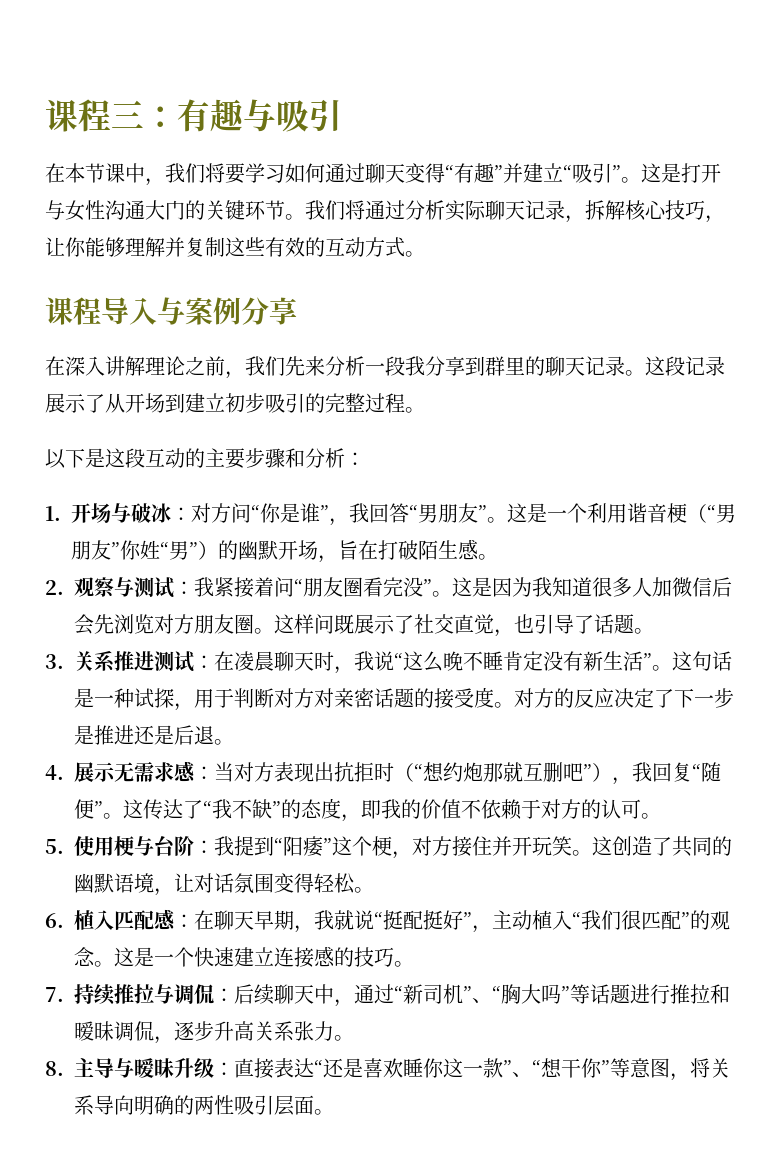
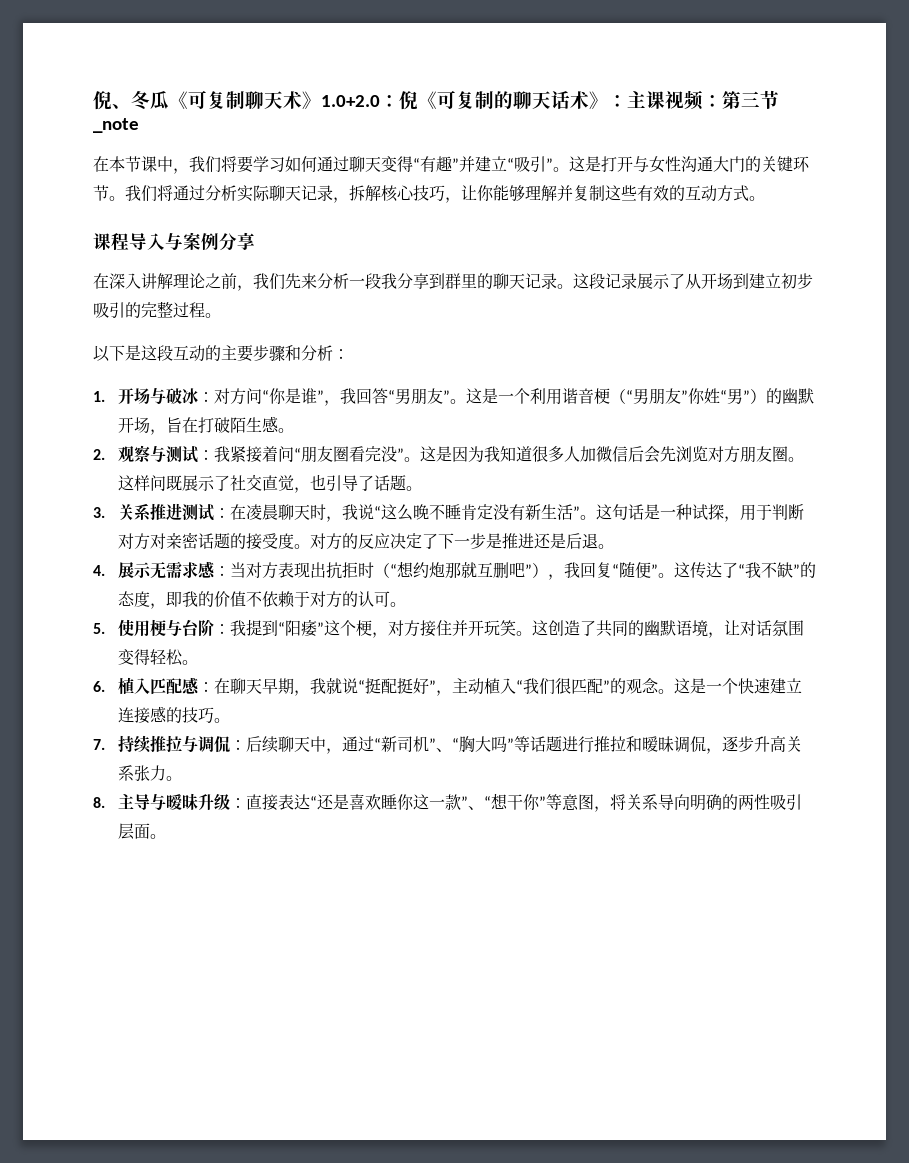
- 课程三：有趣与吸引
+ 倪、冬瓜《可复制聊天术》1.0+2.0：倪《可复制的聊天话术》：主课视频：第三节_note

